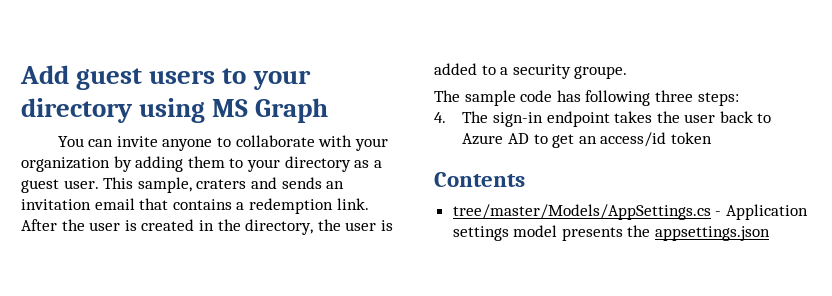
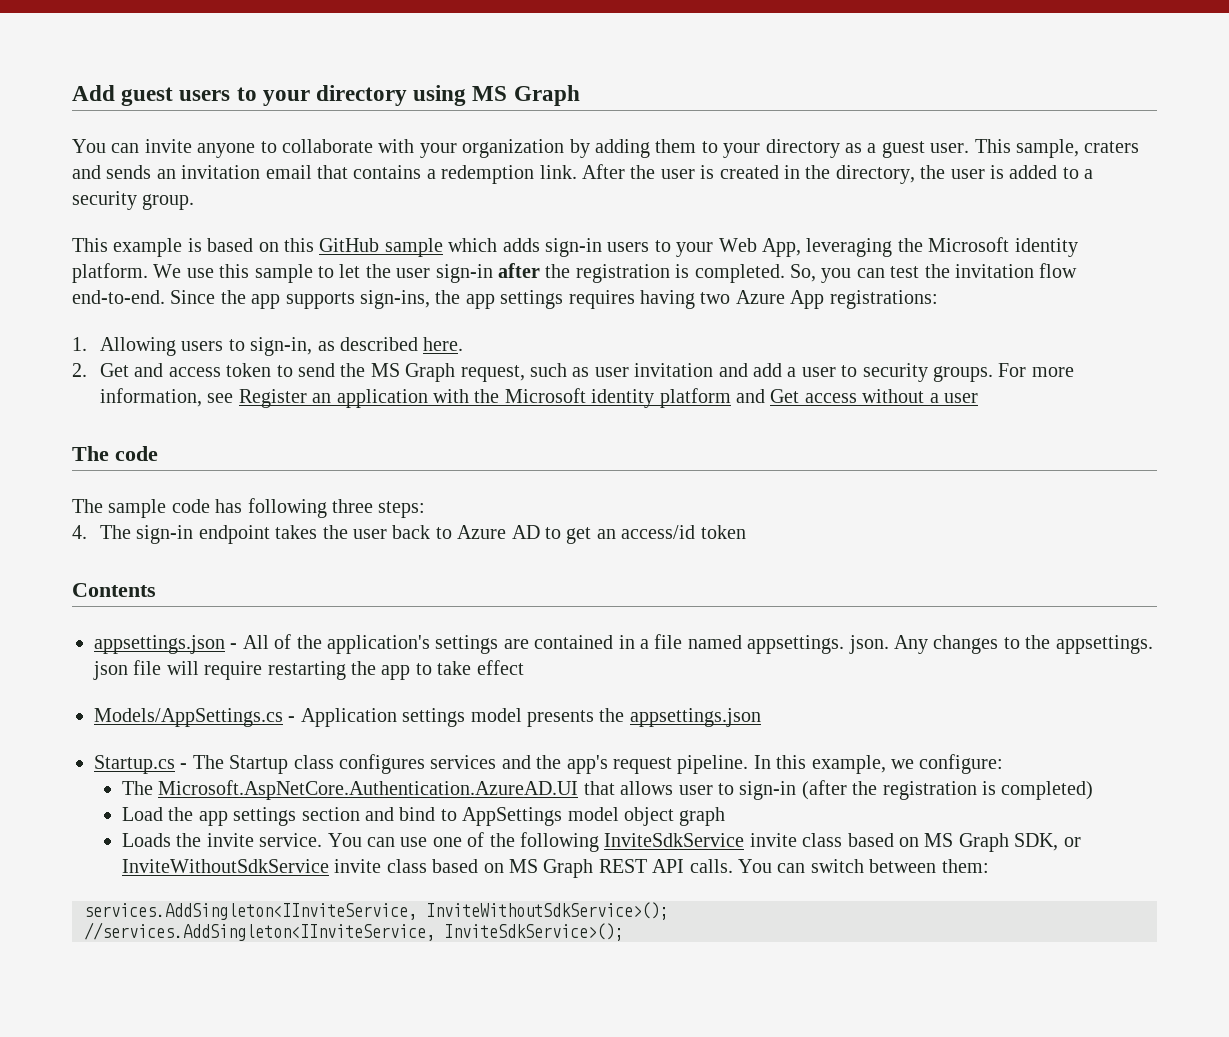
- After the user is created in the directory, the user is added to a security groupe.
+ After the user is created in the directory, the user is added to a security group.
+ This example is based on this GitHub sample which adds sign-in users to your Web App, leveraging the Microsoft identity platform. We use this sample to let the user sign-in after the registration is completed. So, you can test the invitation flow end-to-end. Since the app supports sign-ins, the app settings requires having two Azure App registrations:
+ 1. Allowing users to sign-in, as described here.
+ 2. Get and access token to send the MS Graph request, such as user invitation and add a user to security groups. For more information, see Register an application with the Microsoft identity platform and Get access without a user
+ The code
- tree/master/Models/AppSettings.cs - Application settings model presents the appsettings.json
+ appsettings.json - All of the application's settings are contained in a file named appsettings. json. Any changes to the appsettings. json file will require restarting the app to take effect
+ Models/AppSettings.cs - Application settings model presents the appsettings.json
+ Startup.cs - The Startup class configures services and the app's request pipeline. In this example, we configure:
+ The Microsoft.AspNetCore.Authentication.AzureAD.UI that allows user to sign-in (after the registration is completed)
+ Load the app settings section and bind to AppSettings model object graph
+ Loads the invite service. You can use one of the following InviteSdkService invite class based on MS Graph SDK, or InviteWithoutSdkService invite class based on MS Graph REST API calls. You can switch between them:
+ services.AddSingleton<IInviteService, InviteWithoutSdkService>();
+ //services.AddSingleton<IInviteService, InviteSdkService>();

